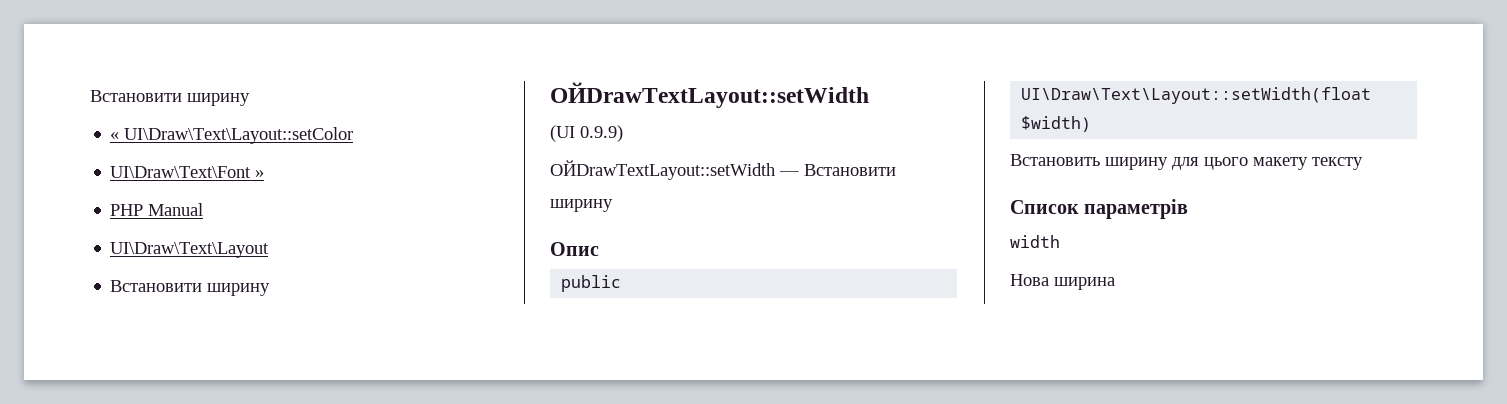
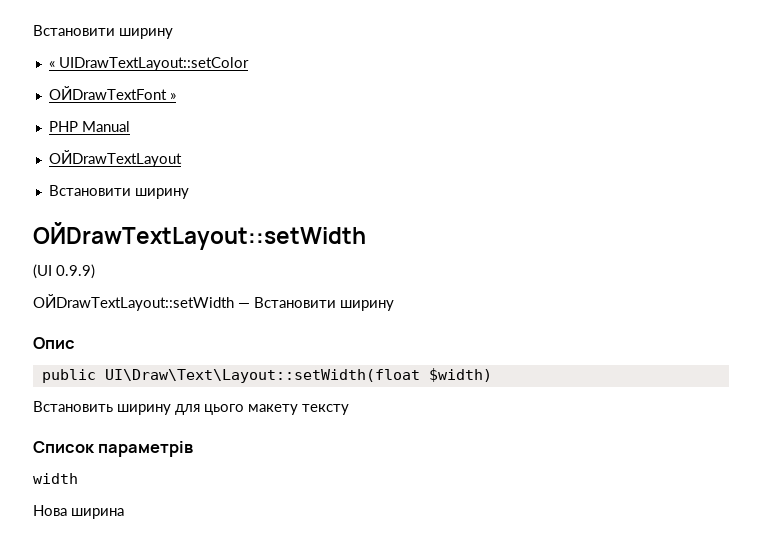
- « UI\Draw\Text\Layout::setColor
- UI\Draw\Text\Font »
+ « UIDrawTextLayout::setColor
+ ОЙDrawTextFont »
- UI\Draw\Text\Layout
+ ОЙDrawTextLayout

